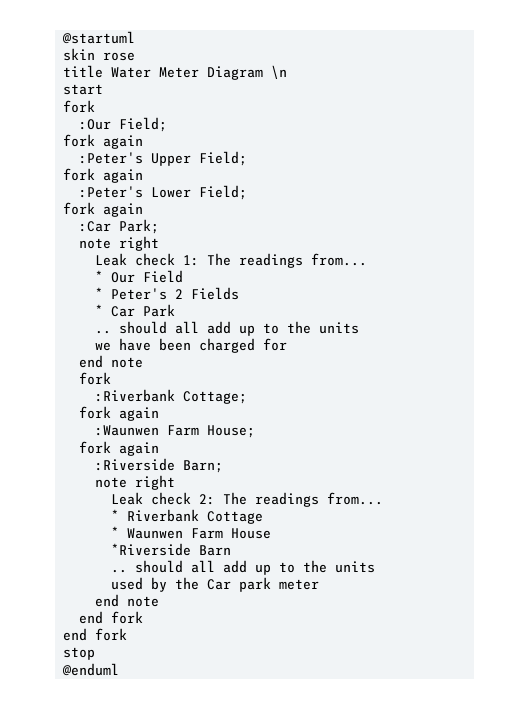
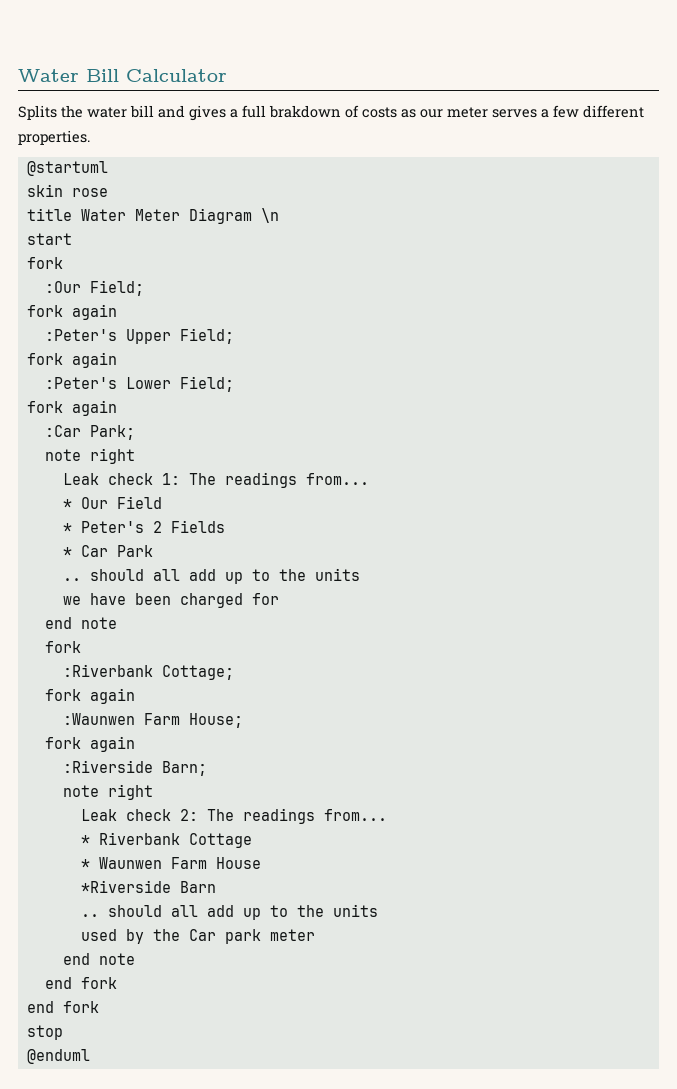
+ Water Bill Calculator
+ Splits the water bill and gives a full brakdown of costs as our meter serves a few different properties.

